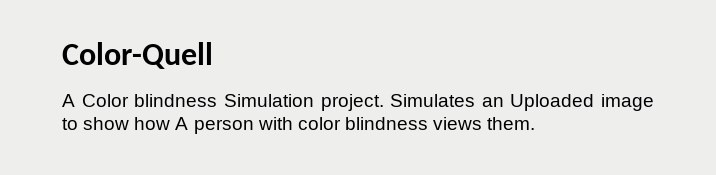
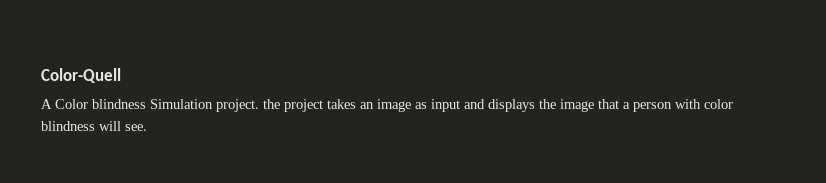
- A Color blindness Simulation project. Simulates an Uploaded image to show how A person with color blindness views them.
+ A Color blindness Simulation project. the project takes an image as input and displays the image that a person with color blindness will see.

